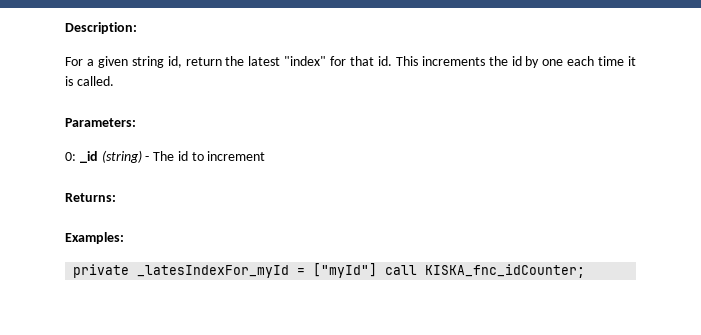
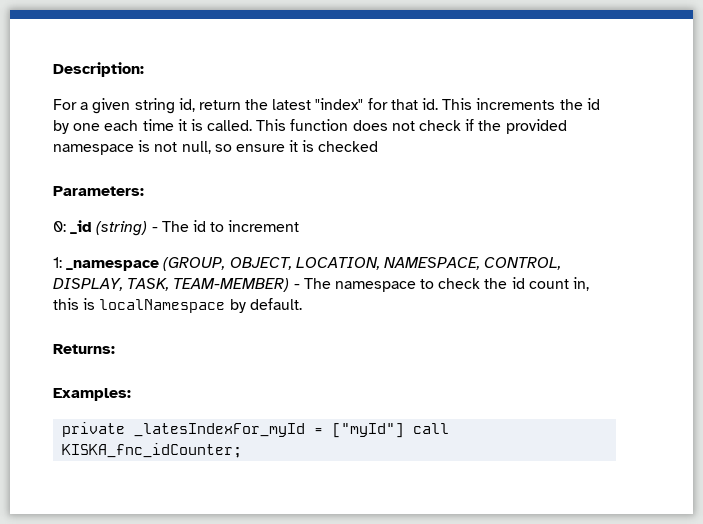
+ This function does not check if the provided namespace is not null, so ensure it is checked
+ 1: _namespace (GROUP, OBJECT, LOCATION, NAMESPACE, CONTROL, DISPLAY, TASK, TEAM-MEMBER) - The namespace to check the id count in, this is localNamespace by default.

